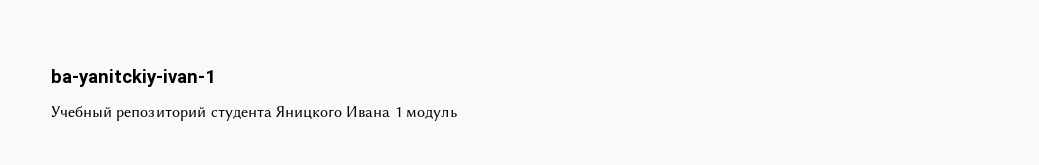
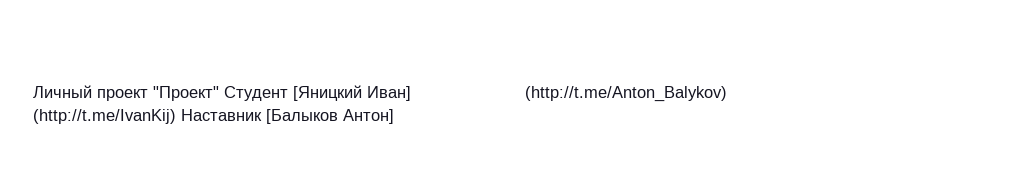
- ba-yanitckiy-ivan-1
- Учебный репозиторий студента Яницкого Ивана 1 модуль
+ Личный проект "Проект" Студент [Яницкий Иван] (http://t.me/IvanKij) Наставник [Балыков Антон] (http://t.me/Anton_Balykov)

